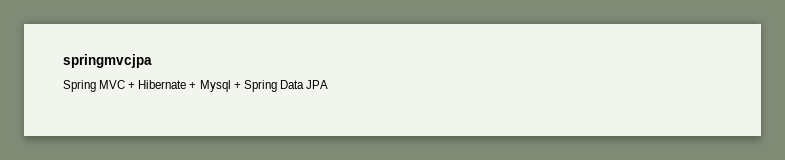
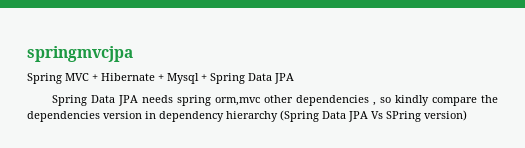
+ Spring Data JPA needs spring orm,mvc other dependencies , so kindly compare the dependencies version in dependency hierarchy (Spring Data JPA Vs SPring version)

